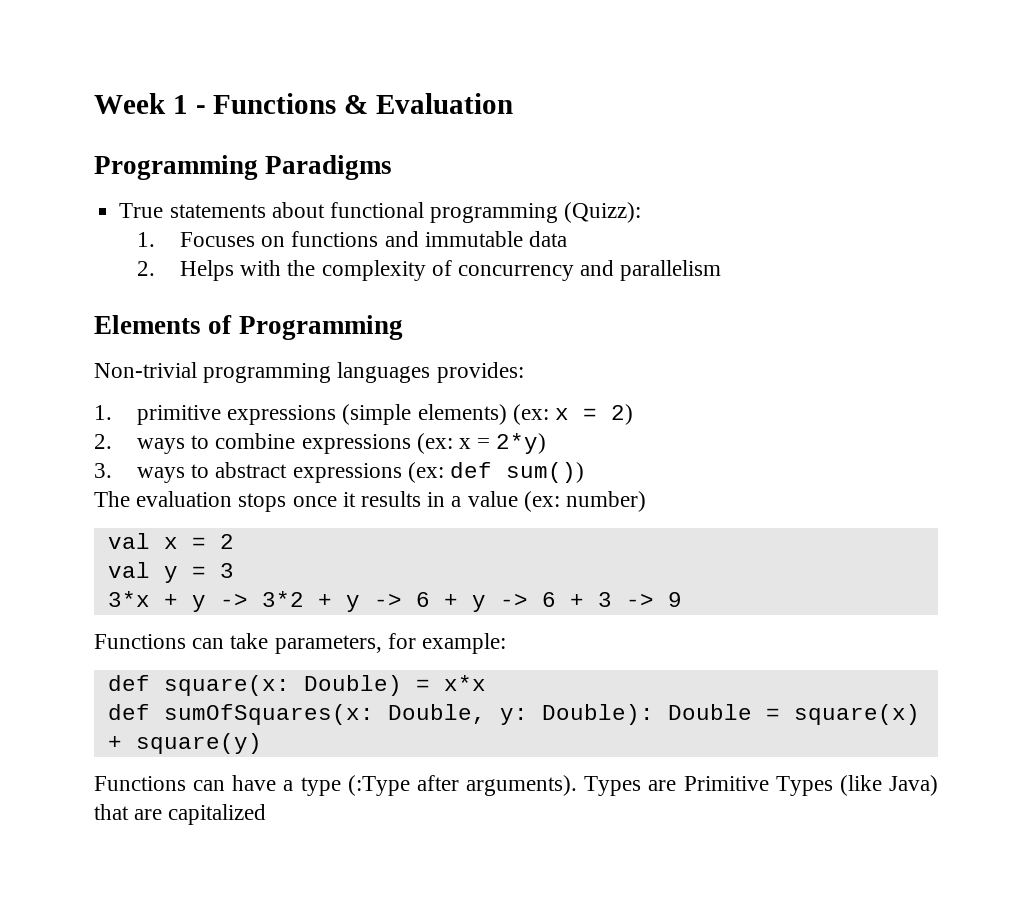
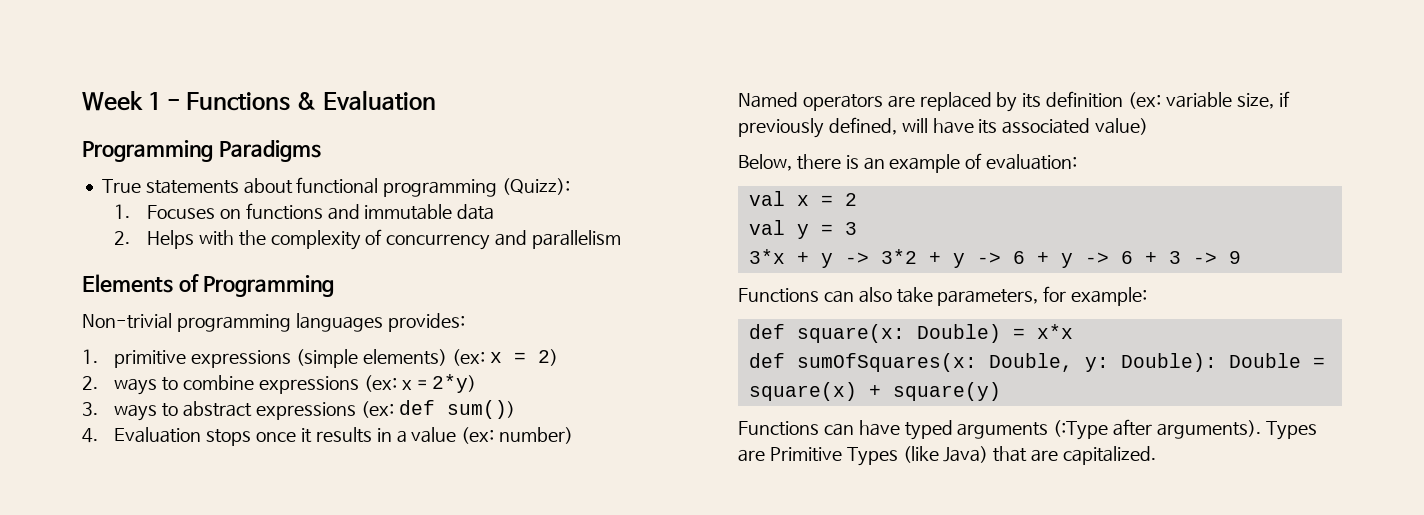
- The evaluation stops once it results in a value (ex: number)
+ 4. Evaluation stops once it results in a value (ex: number)
+ Named operators are replaced by its definition (ex: variable size, if previously defined, will have its associated value)
+ Below, there is an example of evaluation:
- Functions can take parameters, for example:
+ Functions can also take parameters, for example:
- Functions can have a type (:Type after arguments).
+ Functions can have typed arguments (:Type after arguments).
- Types are Primitive Types (like Java) that are capitalized
+ Types are Primitive Types (like Java) that are capitalized.

